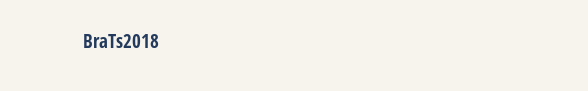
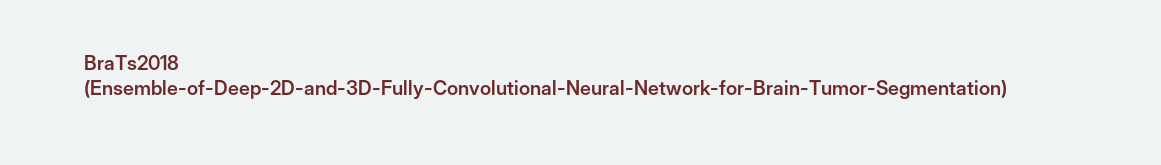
- BraTs2018
+ BraTs2018 (Ensemble-of-Deep-2D-and-3D-Fully-Convolutional-Neural-Network-for-Brain-Tumor-Segmentation)

